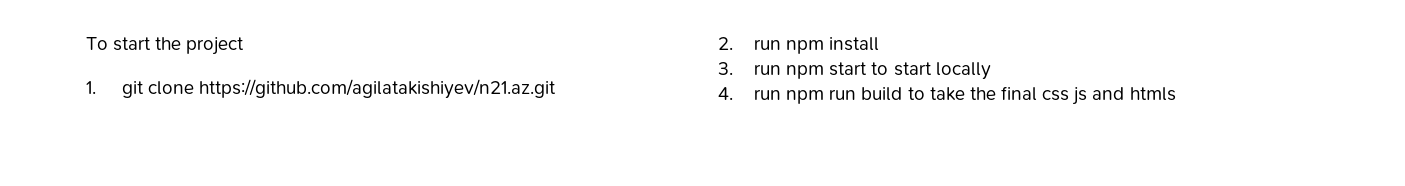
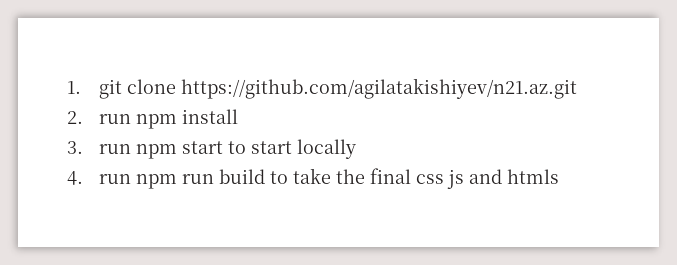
- To start the project

